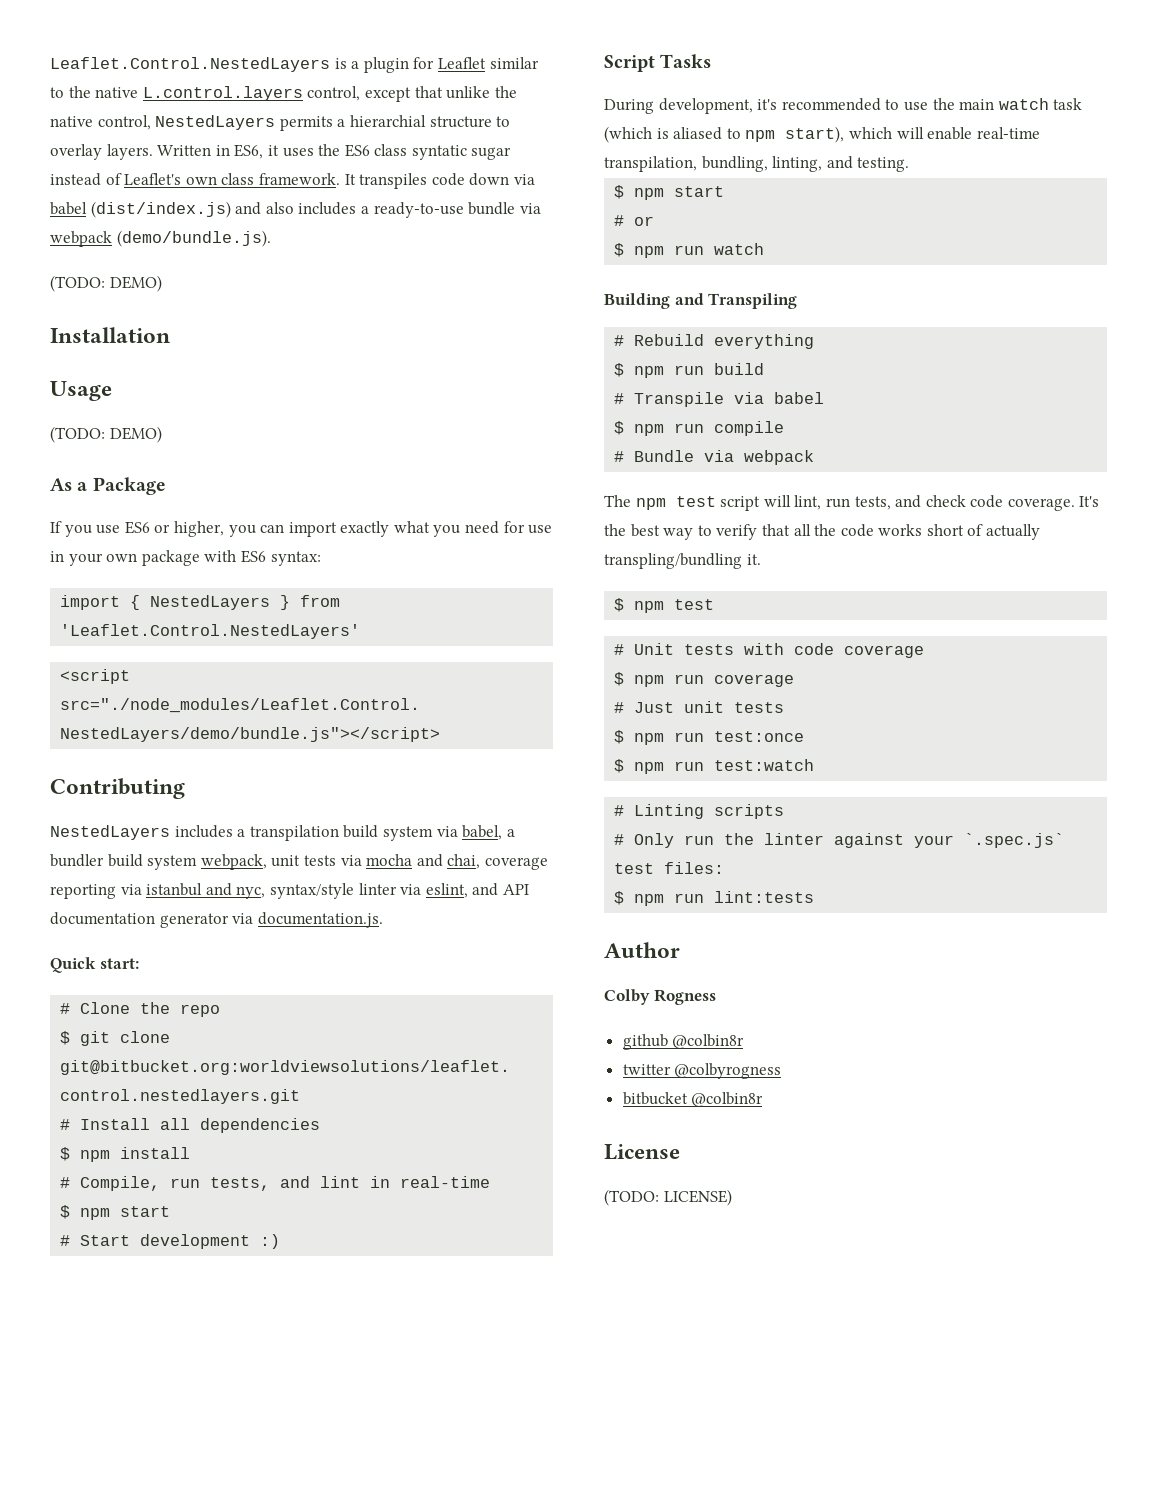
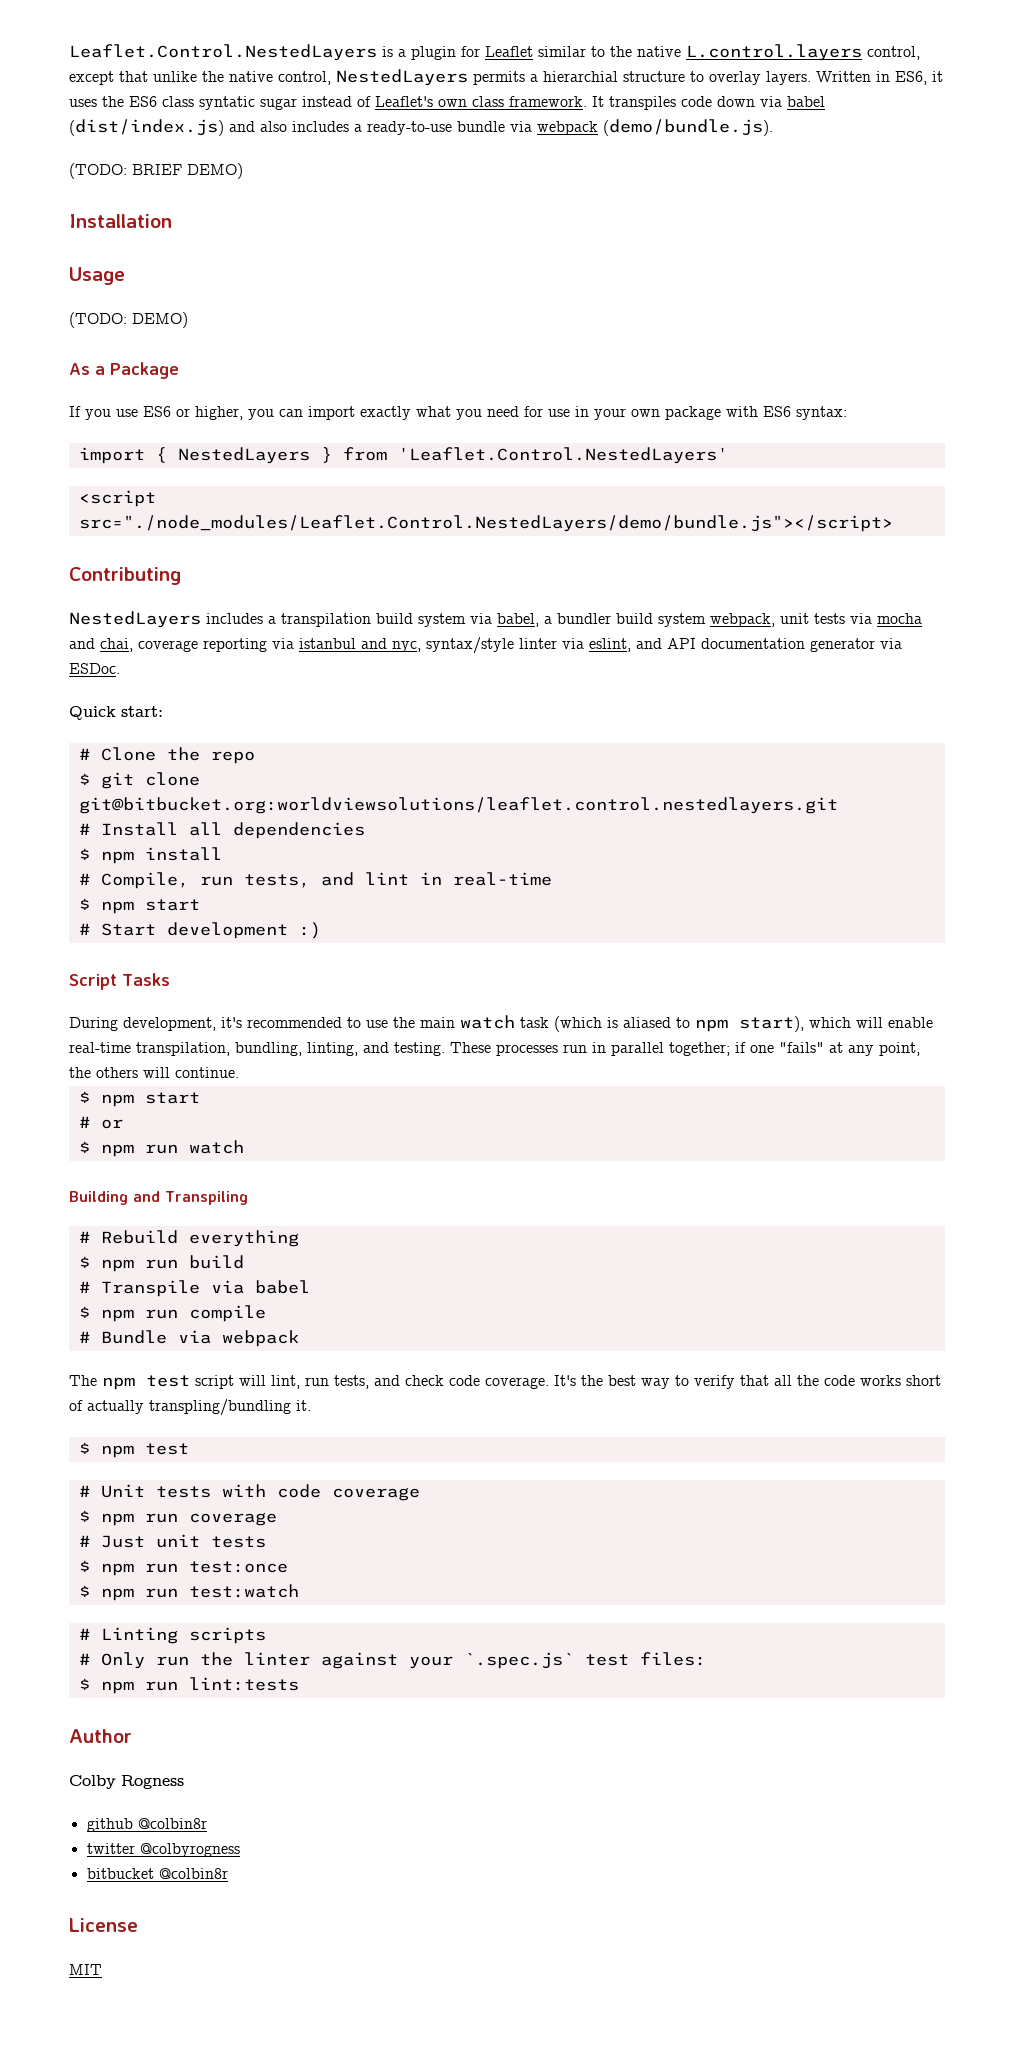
  It transpiles code down via babel (dist/index.js) and also includes a ready-to-use bundle via webpack (demo/bundle.js).
- (TODO: DEMO)
+ (TODO: BRIEF DEMO)
- NestedLayers includes a transpilation build system via babel, a bundler build system webpack, unit tests via mocha and chai, coverage reporting via istanbul and nyc, syntax/style linter via eslint, and API documentation generator via documentation.js.
+ NestedLayers includes a transpilation build system via babel, a bundler build system webpack, unit tests via mocha and chai, coverage reporting via istanbul and nyc, syntax/style linter via eslint, and API documentation generator via ESDoc.
+ These processes run in parallel together; if one "fails" at any point, the others will continue.
- (TODO: LICENSE)
+ MIT

